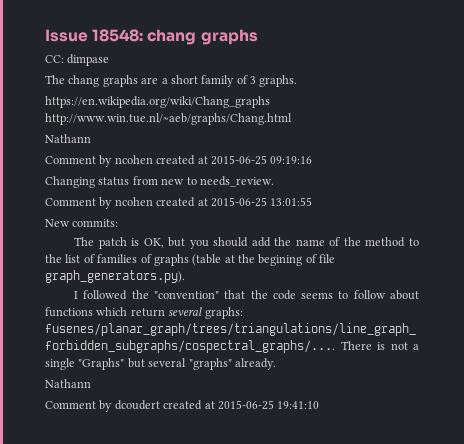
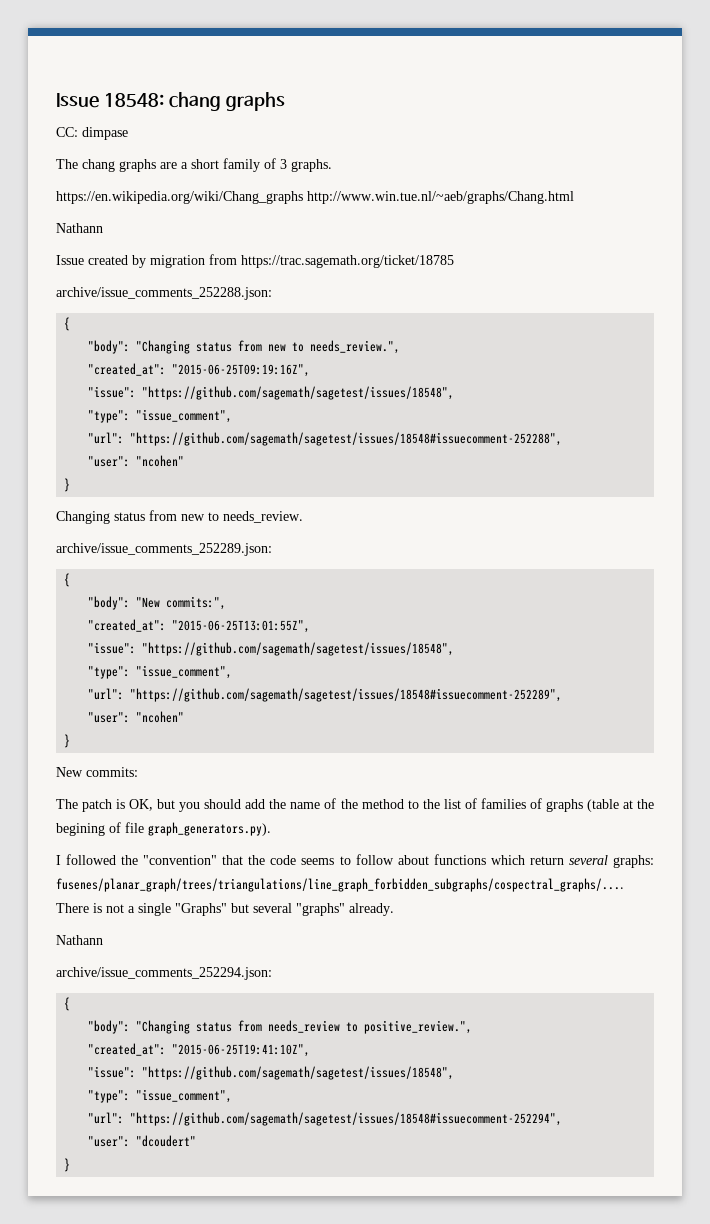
- Comment by ncohen created at 2015-06-25 09:19:16
+ Issue created by migration from https://trac.sagemath.org/ticket/18785
+ archive/issue_comments_252288.json:
+ {
+ "body": "Changing status from new to needs_review.",
+ "created_at": "2015-06-25T09:19:16Z",
+ "issue": "https://github.com/sagemath/sagetest/issues/18548",
+ "type": "issue_comment",
+ "url": "https://github.com/sagemath/sagetest/issues/18548#issuecomment-252288",
+ "user": "ncohen"
+ }
- Comment by ncohen created at 2015-06-25 13:01:55
+ archive/issue_comments_252289.json:
+ {
+ "body": "New commits:",
+ "created_at": "2015-06-25T13:01:55Z",
+ "issue": "https://github.com/sagemath/sagetest/issues/18548",
+ "type": "issue_comment",
+ "url": "https://github.com/sagemath/sagetest/issues/18548#issuecomment-252289",
+ "user": "ncohen"
+ }
- Comment by dcoudert created at 2015-06-25 19:41:10
+ archive/issue_comments_252294.json:
+ {
+ "body": "Changing status from needs_review to positive_review.",
+ "created_at": "2015-06-25T19:41:10Z",
+ "issue": "https://github.com/sagemath/sagetest/issues/18548",
+ "type": "issue_comment",
+ "url": "https://github.com/sagemath/sagetest/issues/18548#issuecomment-252294",
+ "user": "dcoudert"
+ }

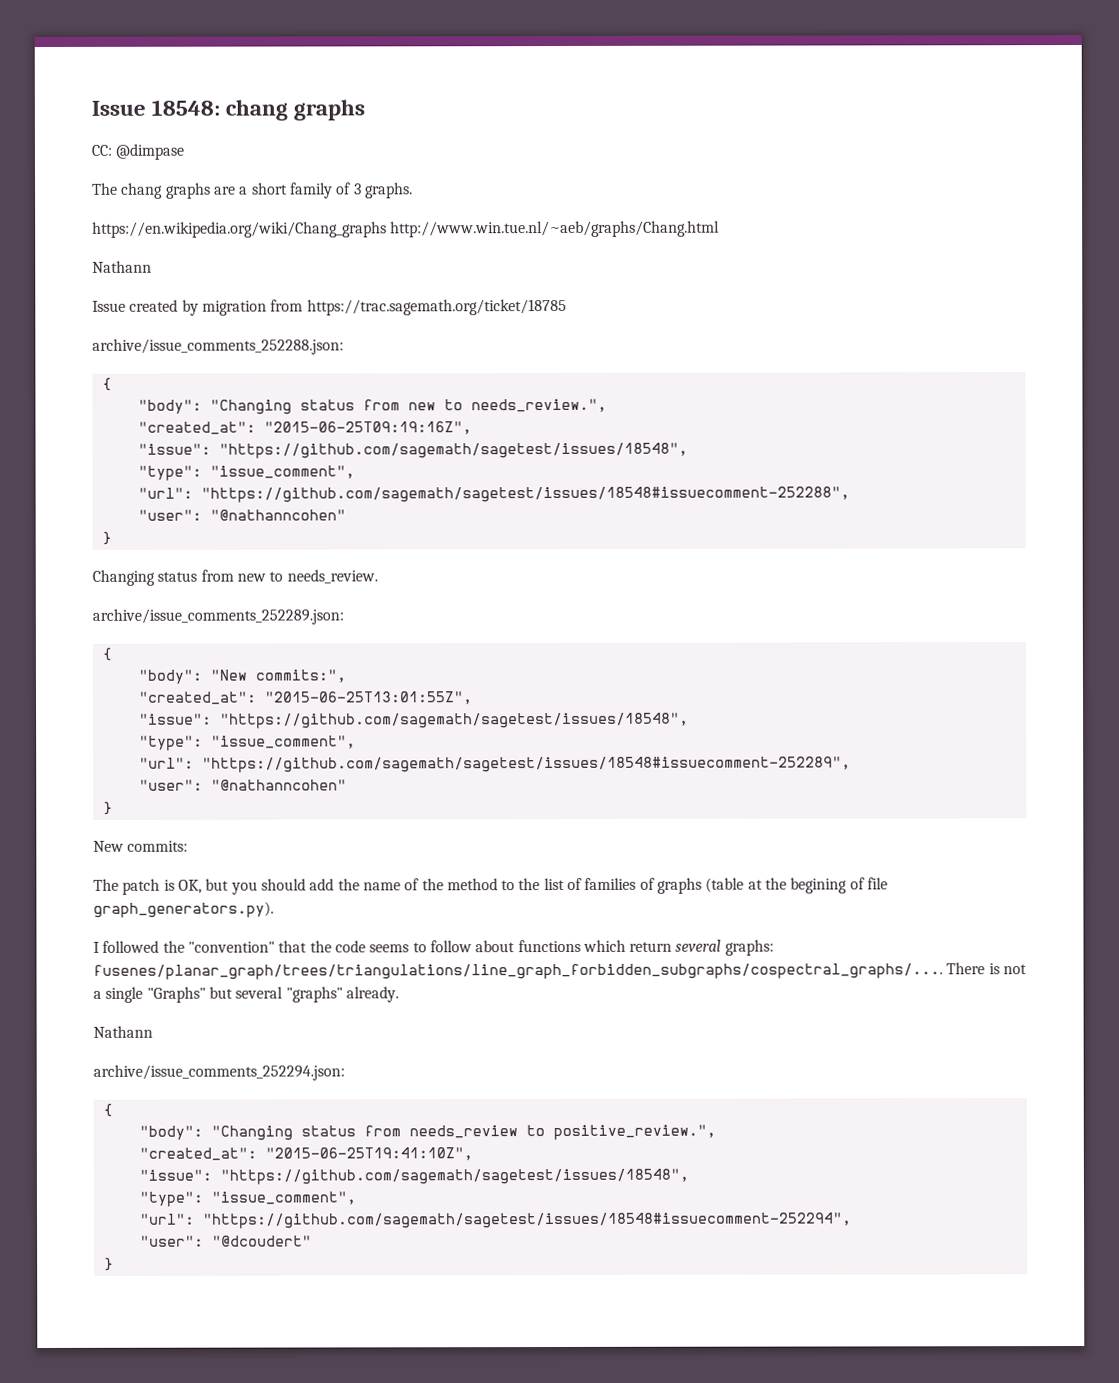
- CC: dimpase
+ CC: @dimpase
  "url": "https://github.com/sagemath/sagetest/issues/18548#issuecomment-252288",
- "user": "ncohen"
+ "user": "@nathanncohen"
  "url": "https://github.com/sagemath/sagetest/issues/18548#issuecomment-252289",
- "user": "ncohen"
+ "user": "@nathanncohen"
- "user": "dcoudert"
+ "user": "@dcoudert"

